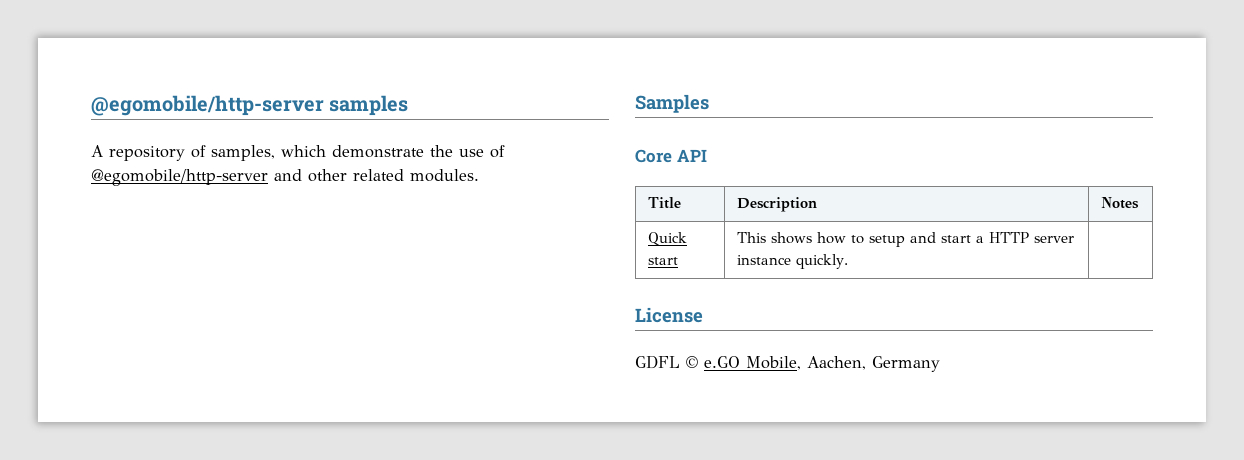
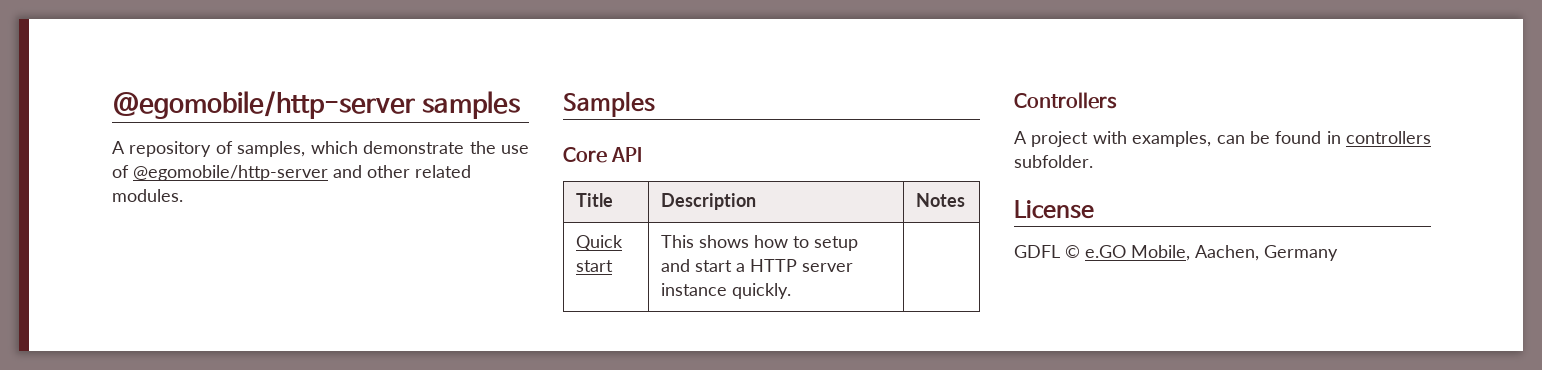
+ Controllers
+ A project with examples, can be found in controllers subfolder.

